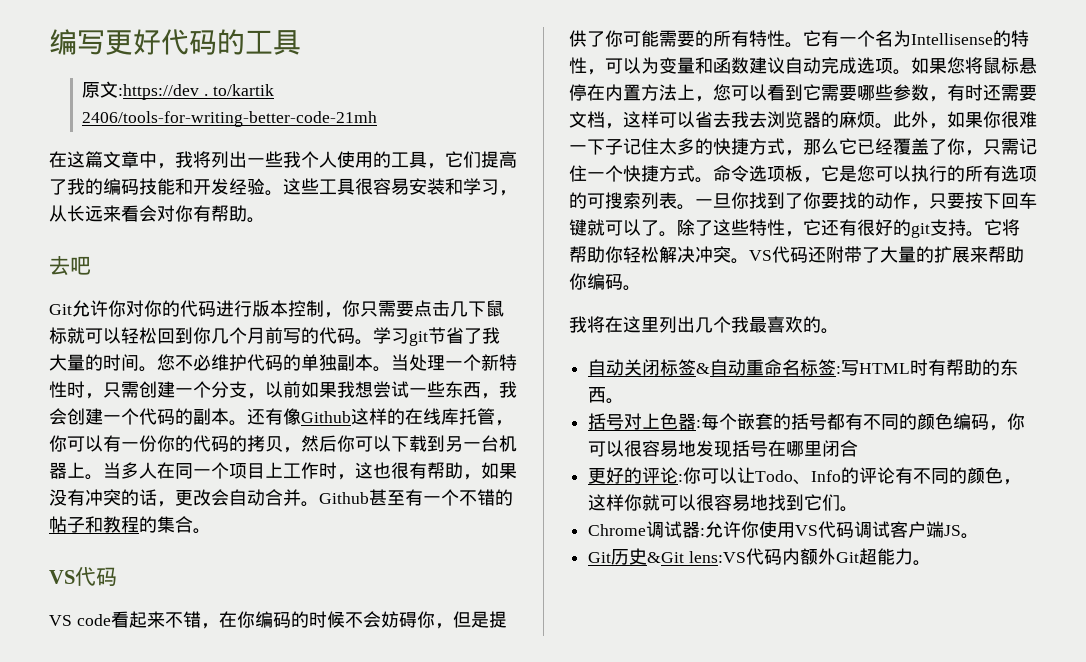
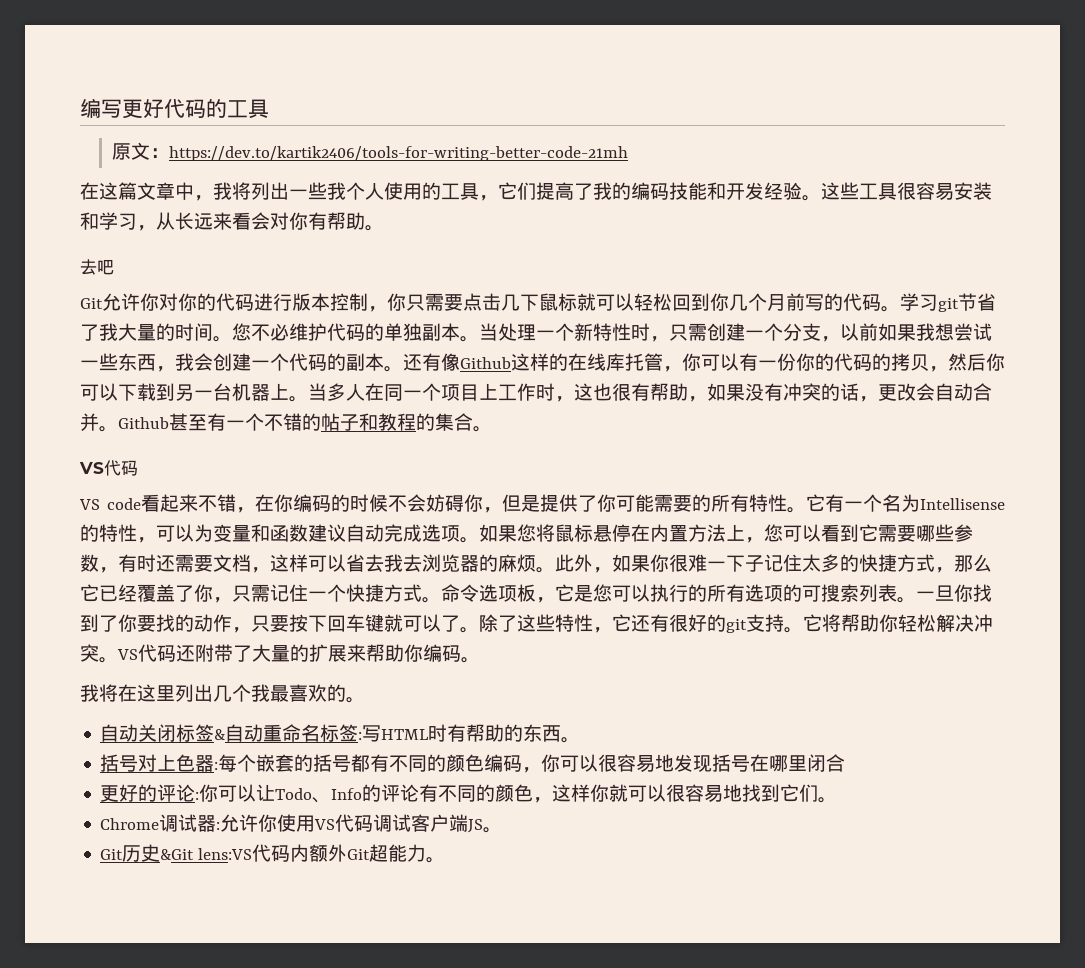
- 原文:https://dev . to/kartik 2406/tools-for-writing-better-code-21mh
+ 原文：https://dev.to/kartik2406/tools-for-writing-better-code-21mh

